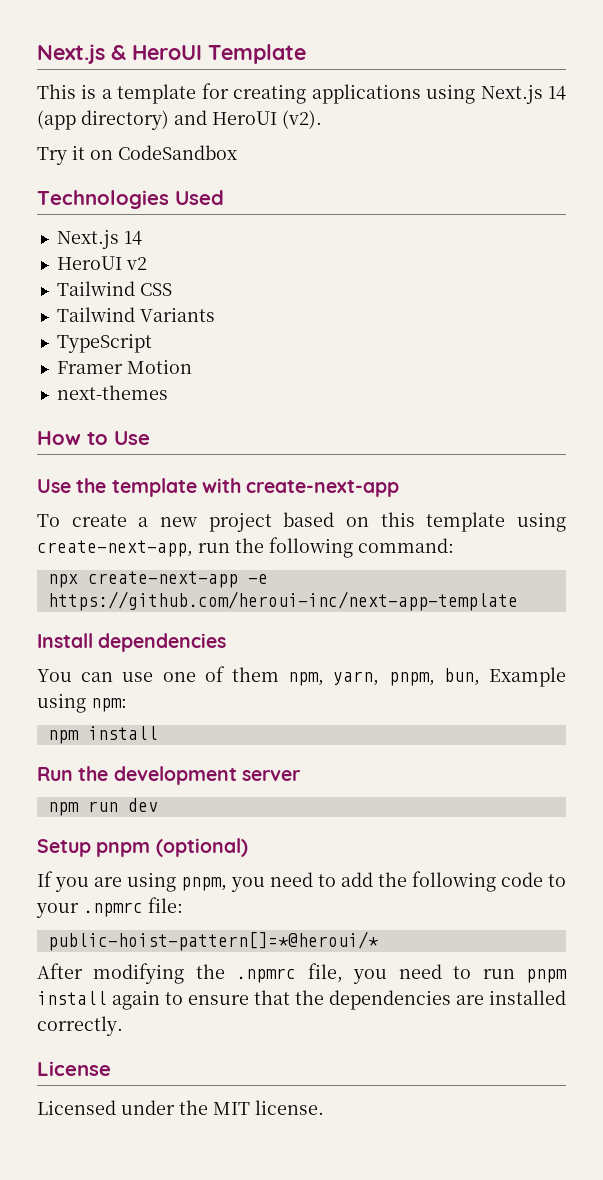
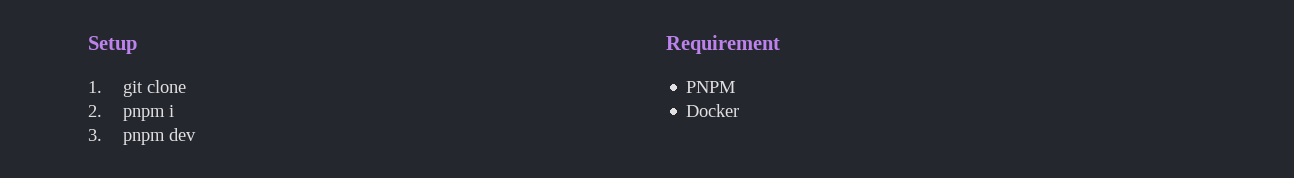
- Next.js & HeroUI Template
- This is a template for creating applications using Next.js 14 (app directory) and HeroUI (v2).
- Try it on CodeSandbox
- Technologies Used
- Next.js 14
- HeroUI v2
- Tailwind CSS
- Tailwind Variants
- TypeScript
- Framer Motion
- next-themes
- How to Use
- Use the template with create-next-app
- To create a new project based on this template using create-next-app, run the following command:
- npx create-next-app -e https://github.com/heroui-inc/next-app-template
- Install dependencies
- You can use one of them npm, yarn, pnpm, bun, Example using npm:
- npm install
- Run the development server
- npm run dev
- Setup pnpm (optional)
- If you are using pnpm, you need to add the following code to your .npmrc file:
- public-hoist-pattern[]=*@heroui/*
- After modifying the .npmrc file, you need to run pnpm install again to ensure that the dependencies are installed correctly.
- License
- Licensed under the MIT license.
+ Setup
+ 1. git clone
+ 2. pnpm i
+ 3. pnpm dev
+ Requirement
+ PNPM
+ Docker

